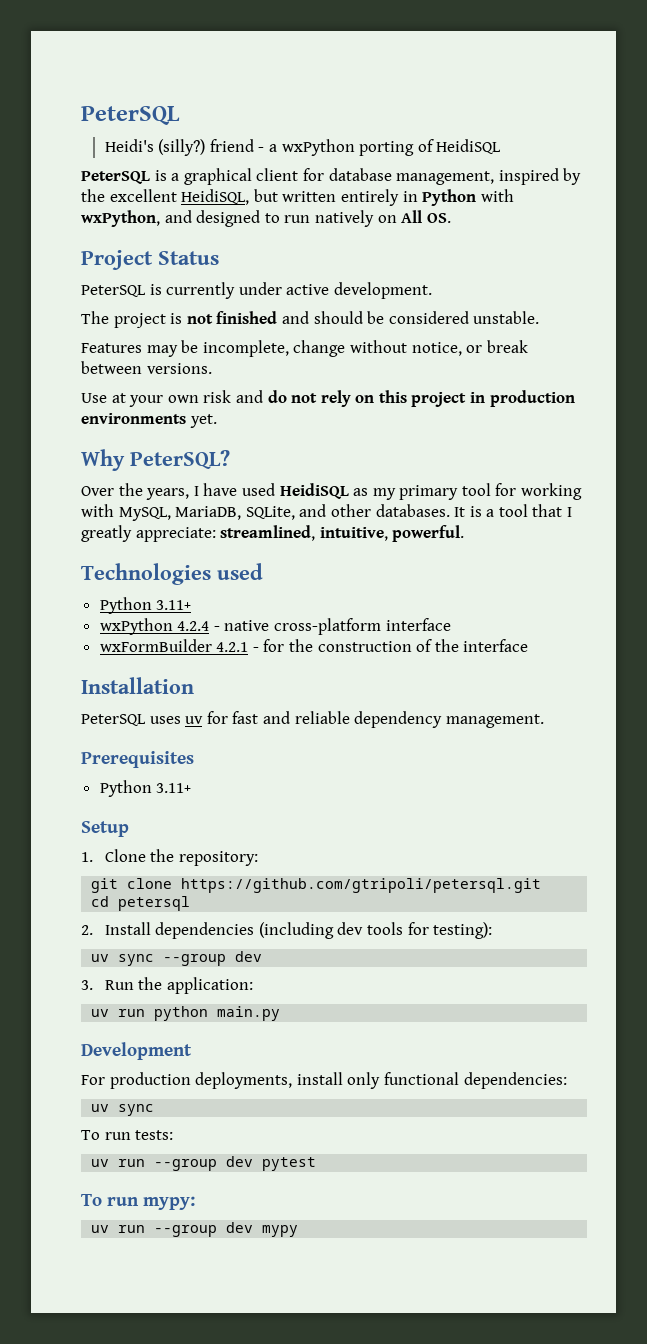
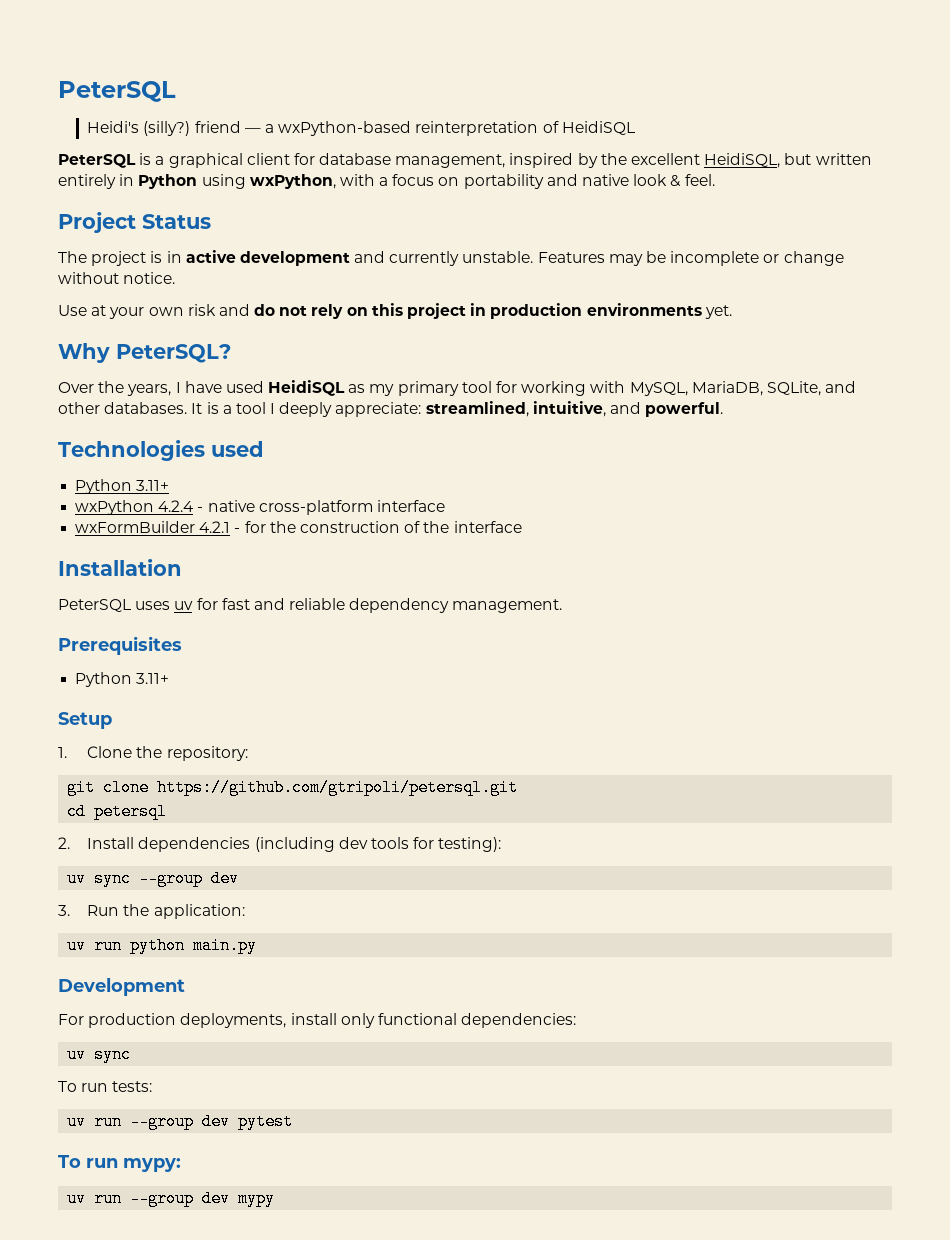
- Heidi's (silly?) friend - a wxPython porting of HeidiSQL
+ Heidi's (silly?) friend — a wxPython-based reinterpretation of HeidiSQL
- PeterSQL is a graphical client for database management, inspired by the excellent HeidiSQL, but written entirely in Python with wxPython, and designed to run natively on All OS.
+ PeterSQL is a graphical client for database management, inspired by the excellent HeidiSQL, but written entirely in Python using wxPython, with a focus on portability and native look & feel.
  Project Status
- PeterSQL is currently under active development.
- The project is not finished and should be considered unstable.
- Features may be incomplete, change without notice, or break between versions.
+ The project is in active development and currently unstable. Features may be incomplete or change without notice.
- It is a tool that I greatly appreciate: streamlined, intuitive, powerful.
+ It is a tool I deeply appreciate: streamlined, intuitive, and powerful.

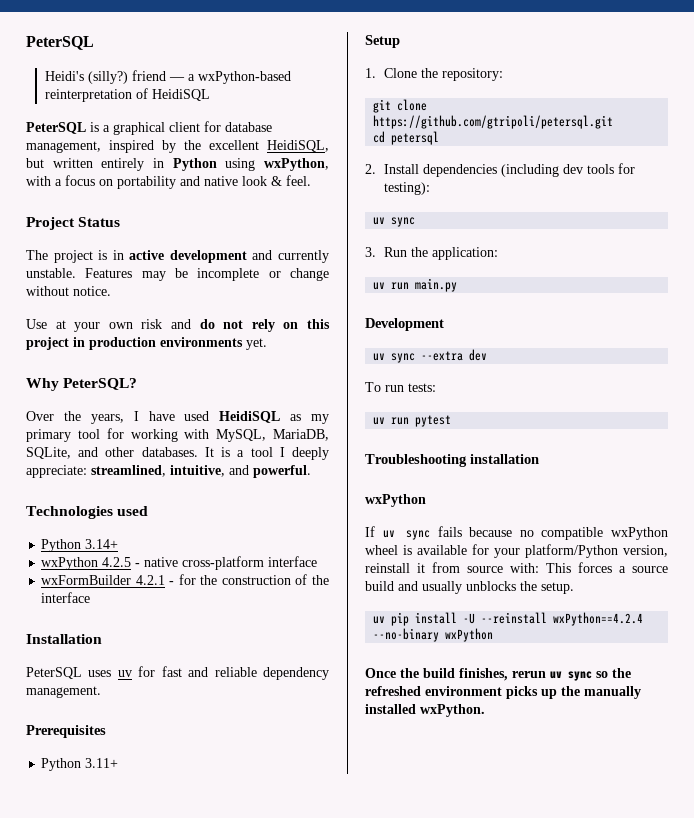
  Technologies used
- Python 3.11+
- wxPython 4.2.4 - native cross-platform interface
+ Python 3.14+
+ wxPython 4.2.5 - native cross-platform interface
  2. Install dependencies (including dev tools for testing):
- uv sync --group dev
+ uv sync
- uv run python main.py
+ uv run main.py
- For production deployments, install only functional dependencies:
- uv sync
+ uv sync --extra dev
- uv run --group dev pytest
+ uv run pytest
- To run mypy:
- uv run --group dev mypy
+ Troubleshooting installation
+ wxPython
+ If uv sync fails because no compatible wxPython wheel is available for your platform/Python version, reinstall it from source with: This forces a source build and usually unblocks the setup.
+ uv pip install -U --reinstall wxPython==4.2.4 --no-binary wxPython
+ Once the build finishes, rerun uv sync so the refreshed environment picks up the manually installed wxPython.

